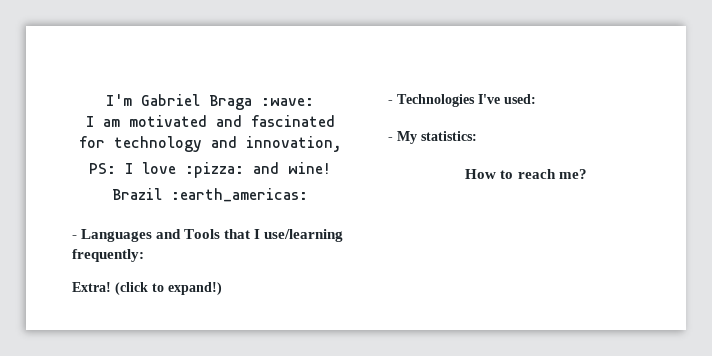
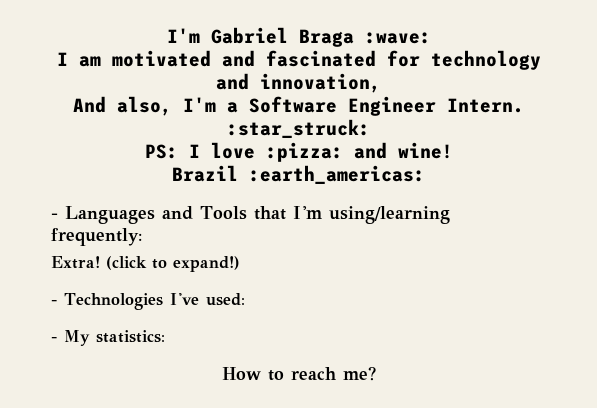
+ And also, I'm a Software Engineer Intern. :star_struck:
- - Languages and Tools that I use/learning frequently:
+ - Languages and Tools that I'm using/learning frequently:

